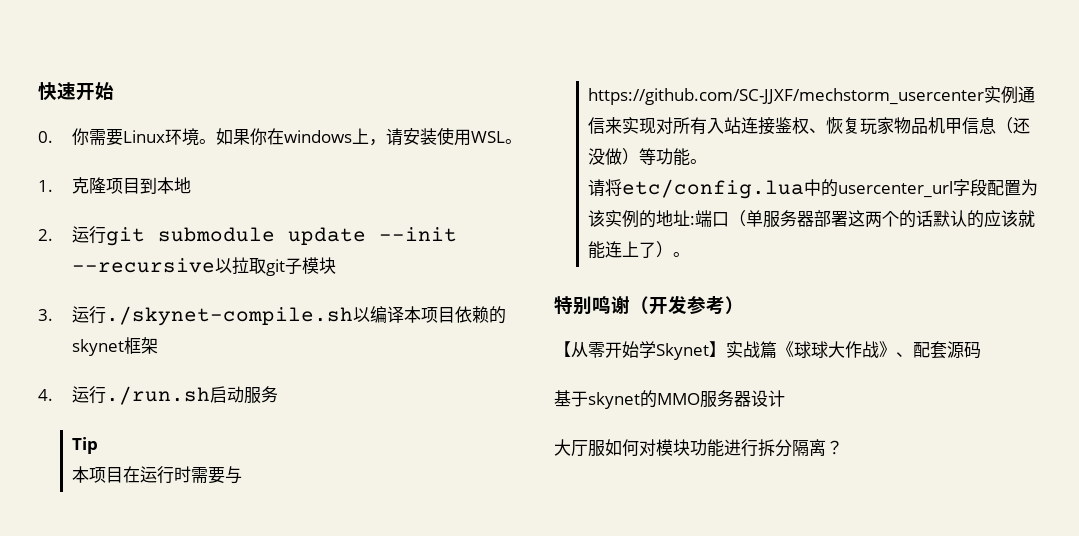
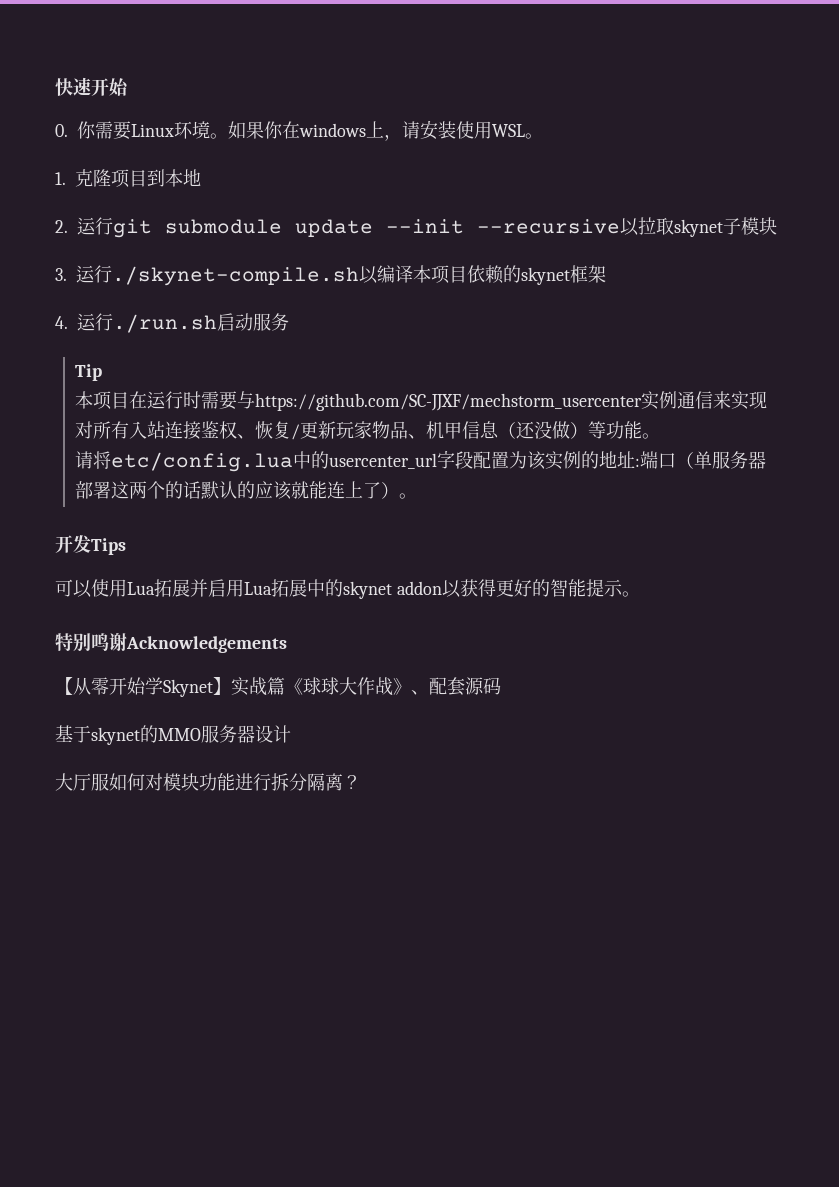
- 2.运行git submodule update --init --recursive以拉取git子模块
+ 2.运行git submodule update --init --recursive以拉取skynet子模块
- 本项目在运行时需要与https://github.com/SC-JJXF/mechstorm_usercenter实例通信来实现对所有入站连接鉴权、恢复玩家物品机甲信息（还没做）等功能。
+ 本项目在运行时需要与https://github.com/SC-JJXF/mechstorm_usercenter实例通信来实现对所有入站连接鉴权、恢复/更新玩家物品、机甲信息（还没做）等功能。
+ 开发Tips
+ 可以使用Lua拓展并启用Lua拓展中的skynet addon以获得更好的智能提示。
- 特别鸣谢（开发参考）
+ 特别鸣谢Acknowledgements

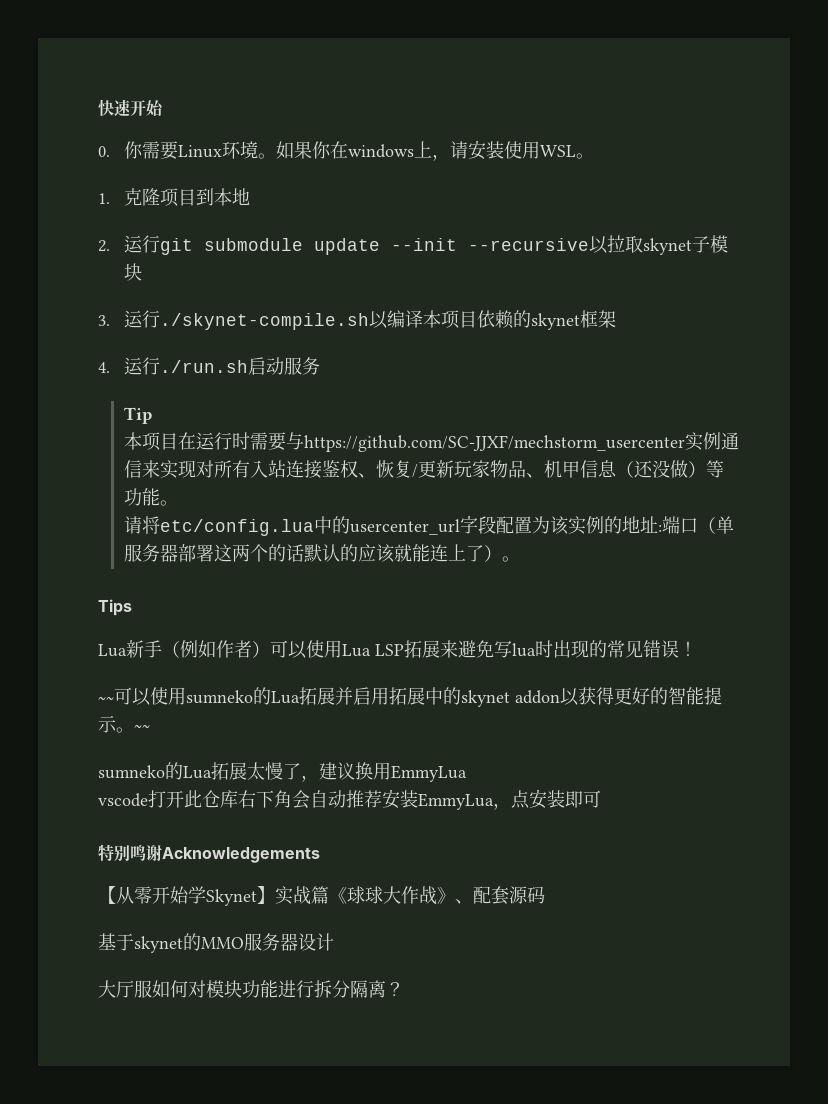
- 开发Tips
+ Tips
- 可以使用Lua拓展并启用Lua拓展中的skynet addon以获得更好的智能提示。
+ Lua新手（例如作者）可以使用Lua LSP拓展来避免写lua时出现的常见错误！
+ ~~可以使用sumneko的Lua拓展并启用拓展中的skynet addon以获得更好的智能提示。~~
+ sumneko的Lua拓展太慢了，建议换用EmmyLua
+ vscode打开此仓库右下角会自动推荐安装EmmyLua，点安装即可

